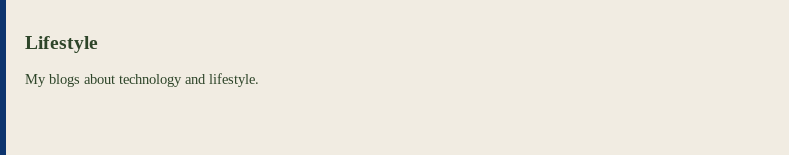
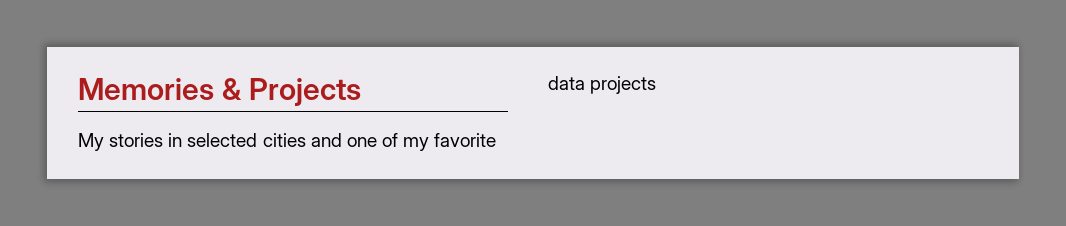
- Lifestyle
- My blogs about technology and lifestyle.
+ Memories & Projects
+ My stories in selected cities and one of my favorite data projects

